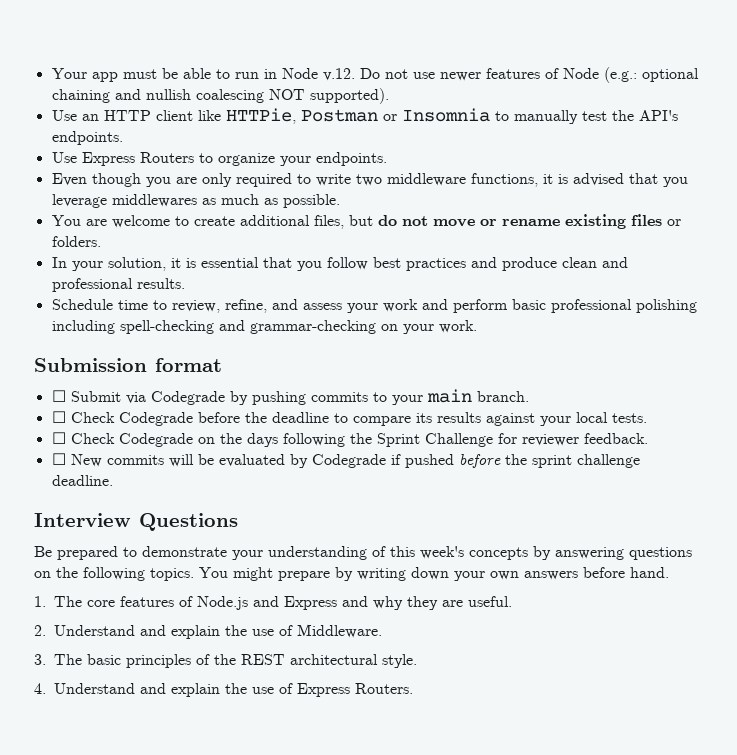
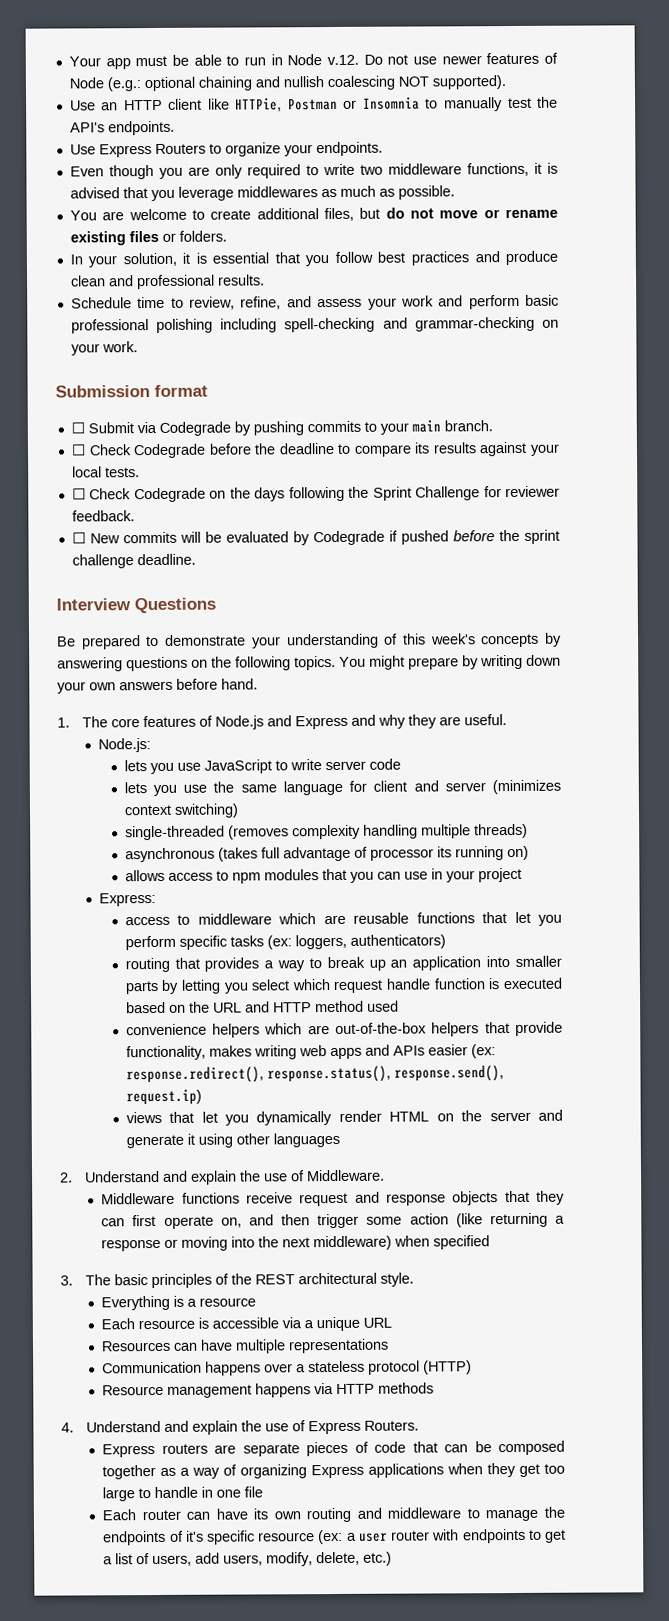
+ Node.js:
+ lets you use JavaScript to write server code
+ lets you use the same language for client and server (minimizes context switching)
+ single-threaded (removes complexity handling multiple threads)
+ asynchronous (takes full advantage of processor its running on)
+ allows access to npm modules that you can use in your project
+ Express:
+ access to middleware which are reusable functions that let you perform specific tasks (ex: loggers, authenticators)
+ routing that provides a way to break up an application into smaller parts by letting you select which request handle function is executed based on the URL and HTTP method used
+ convenience helpers which are out-of-the-box helpers that provide functionality, makes writing web apps and APIs easier (ex: response.redirect(), response.status(), response.send(), request.ip)
+ views that let you dynamically render HTML on the server and generate it using other languages
+ Middleware functions receive request and response objects that they can first operate on, and then trigger some action (like returning a response or moving into the next middleware) when specified
+ Everything is a resource
+ Each resource is accessible via a unique URL
+ Resources can have multiple representations
+ Communication happens over a stateless protocol (HTTP)
+ Resource management happens via HTTP methods
+ Express routers are separate pieces of code that can be composed together as a way of organizing Express applications when they get too large to handle in one file
+ Each router can have its own routing and middleware to manage the endpoints of it's specific resource (ex: a user router with endpoints to get a list of users, add users, modify, delete, etc.)

